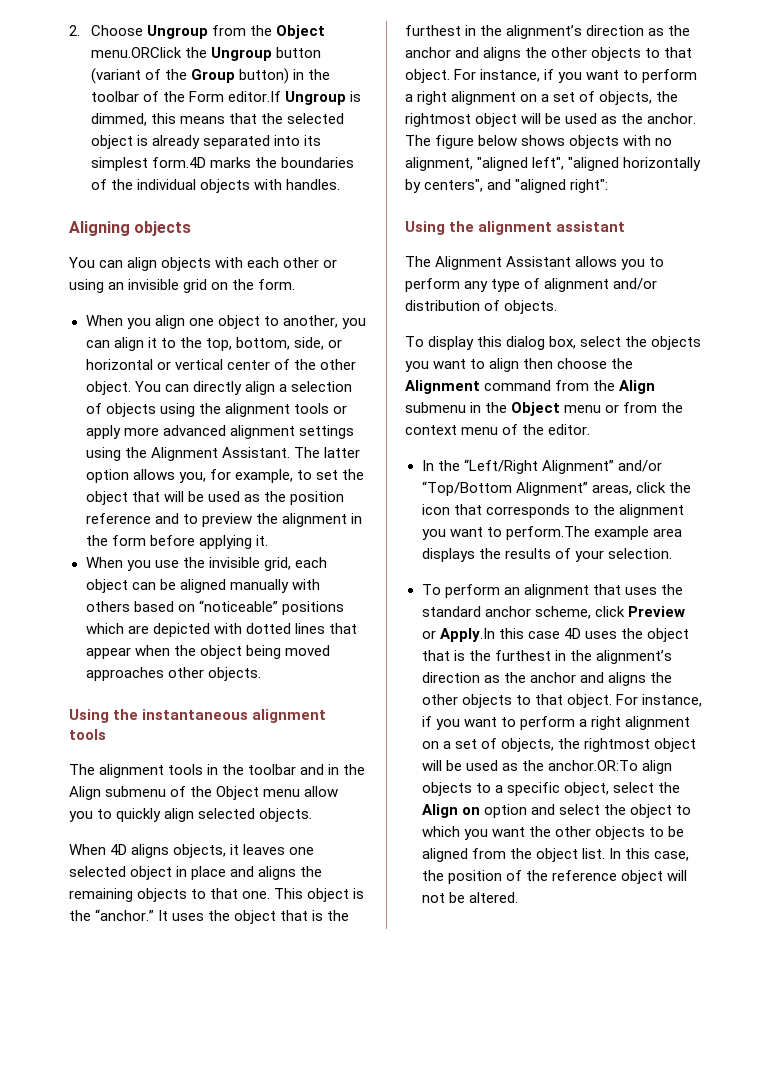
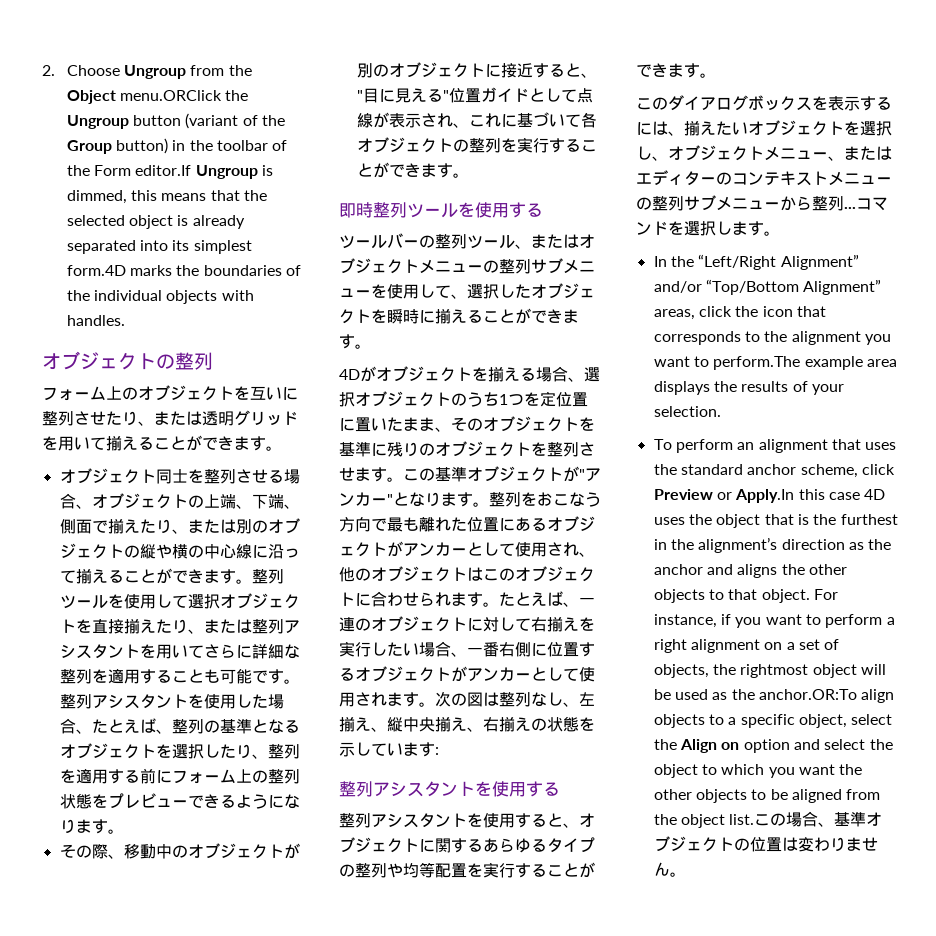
  2. Choose Ungroup from the Object menu.ORClick the Ungroup button (variant of the Group button) in the toolbar of the Form editor.If Ungroup is dimmed, this means that the selected object is already separated into its simplest form.4D marks the boundaries of the individual objects with handles.
- Aligning objects
- You can align objects with each other or using an invisible grid on the form.
- When you align one object to another, you can align it to the top, bottom, side, or horizontal or vertical center of the other object. You can directly align a selection of objects using the alignment tools or apply more advanced alignment settings using the Alignment Assistant. The latter option allows you, for example, to set the object that will be used as the position reference and to preview the alignment in the form before applying it.
- When you use the invisible grid, each object can be aligned manually with others based on “noticeable” positions which are depicted with dotted lines that appear when the object being moved approaches other objects.
- Using the instantaneous alignment tools
- The alignment tools in the toolbar and in the Align submenu of the Object menu allow you to quickly align selected objects.
- When 4D aligns objects, it leaves one selected object in place and aligns the remaining objects to that one. This object is the “anchor.” It uses the object that is the furthest in the alignment’s direction as the anchor and aligns the other objects to that object. For instance, if you want to perform a right alignment on a set of objects, the rightmost object will be used as the anchor. The figure below shows objects with no alignment, "aligned left", "aligned horizontally by centers", and "aligned right":
- Using the alignment assistant
- The Alignment Assistant allows you to perform any type of alignment and/or distribution of objects.
- To display this dialog box, select the objects you want to align then choose the Alignment command from the Align submenu in the Object menu or from the context menu of the editor.
+ オブジェクトの整列
+ フォーム上のオブジェクトを互いに整列させたり、または透明グリッドを用いて揃えることができます。
+ オブジェクト同士を整列させる場合、オブジェクトの上端、下端、側面で揃えたり、または別のオブジェクトの縦や横の中心線に沿って揃えることができます。整列ツールを使用して選択オブジェクトを直接揃えたり、または整列アシスタントを用いてさらに詳細な整列を適用することも可能です。整列アシスタントを使用した場合、たとえば、整列の基準となるオブジェクトを選択したり、整列を適用する前にフォーム上の整列状態をプレビューできるようになります。
+ その際、移動中のオブジェクトが別のオブジェクトに接近すると、"目に見える"位置ガイドとして点線が表示され、これに基づいて各オブジェクトの整列を実行することができます。
+ 即時整列ツールを使用する
+ ツールバーの整列ツール、またはオブジェクトメニューの整列サブメニューを使用して、選択したオブジェクトを瞬時に揃えることができます。
+ 4Dがオブジェクトを揃える場合、選択オブジェクトのうち1つを定位置に置いたまま、そのオブジェクトを基準に残りのオブジェクトを整列させます。この基準オブジェクトが"アンカー"となります。整列をおこなう方向で最も離れた位置にあるオブジェクトがアンカーとして使用され、他のオブジェクトはこのオブジェクトに合わせられます。たとえば、一連のオブジェクトに対して右揃えを実行したい場合、一番右側に位置するオブジェクトがアンカーとして使用されます。次の図は整列なし、左揃え、縦中央揃え、右揃えの状態を示しています:
+ 整列アシスタントを使用する
+ 整列アシスタントを使用すると、オブジェクトに関するあらゆるタイプの整列や均等配置を実行することができます。
+ このダイアログボックスを表示するには、揃えたいオブジェクトを選択し、オブジェクトメニュー、またはエディターのコンテキストメニューの整列サブメニューから整列...コマンドを選択します。
- In this case, the position of the reference object will not be altered.
+ この場合、基準オブジェクトの位置は変わりません。

